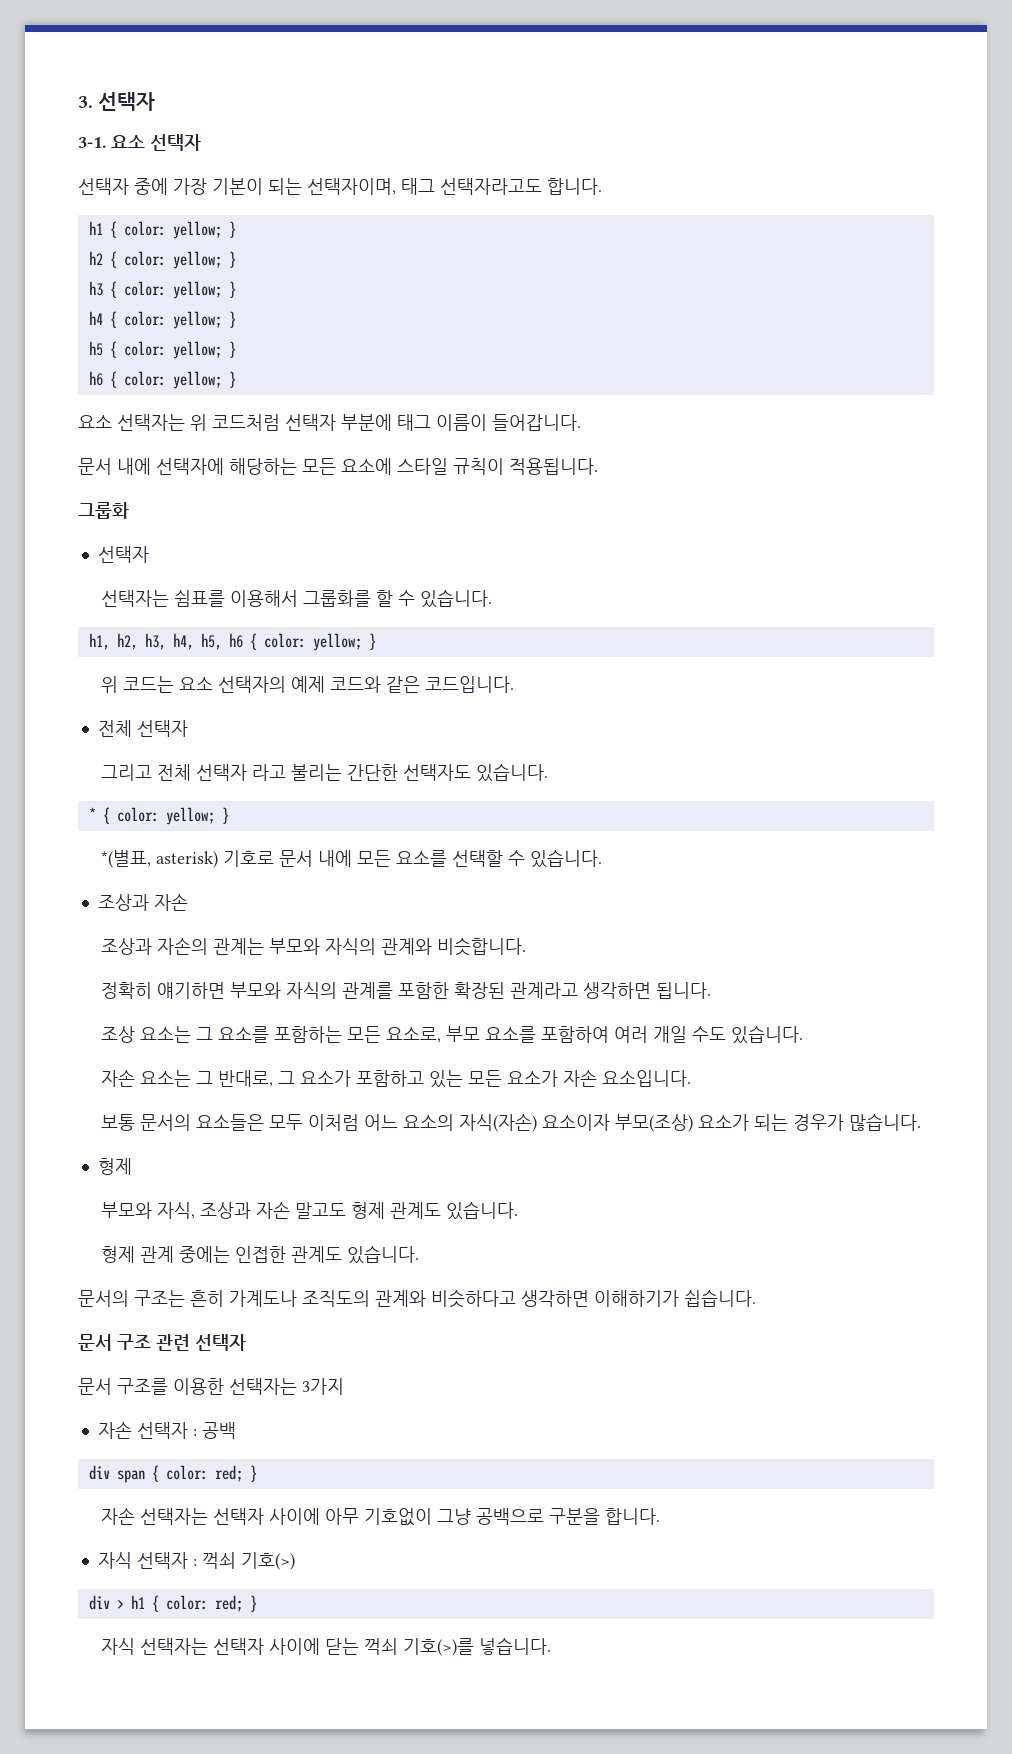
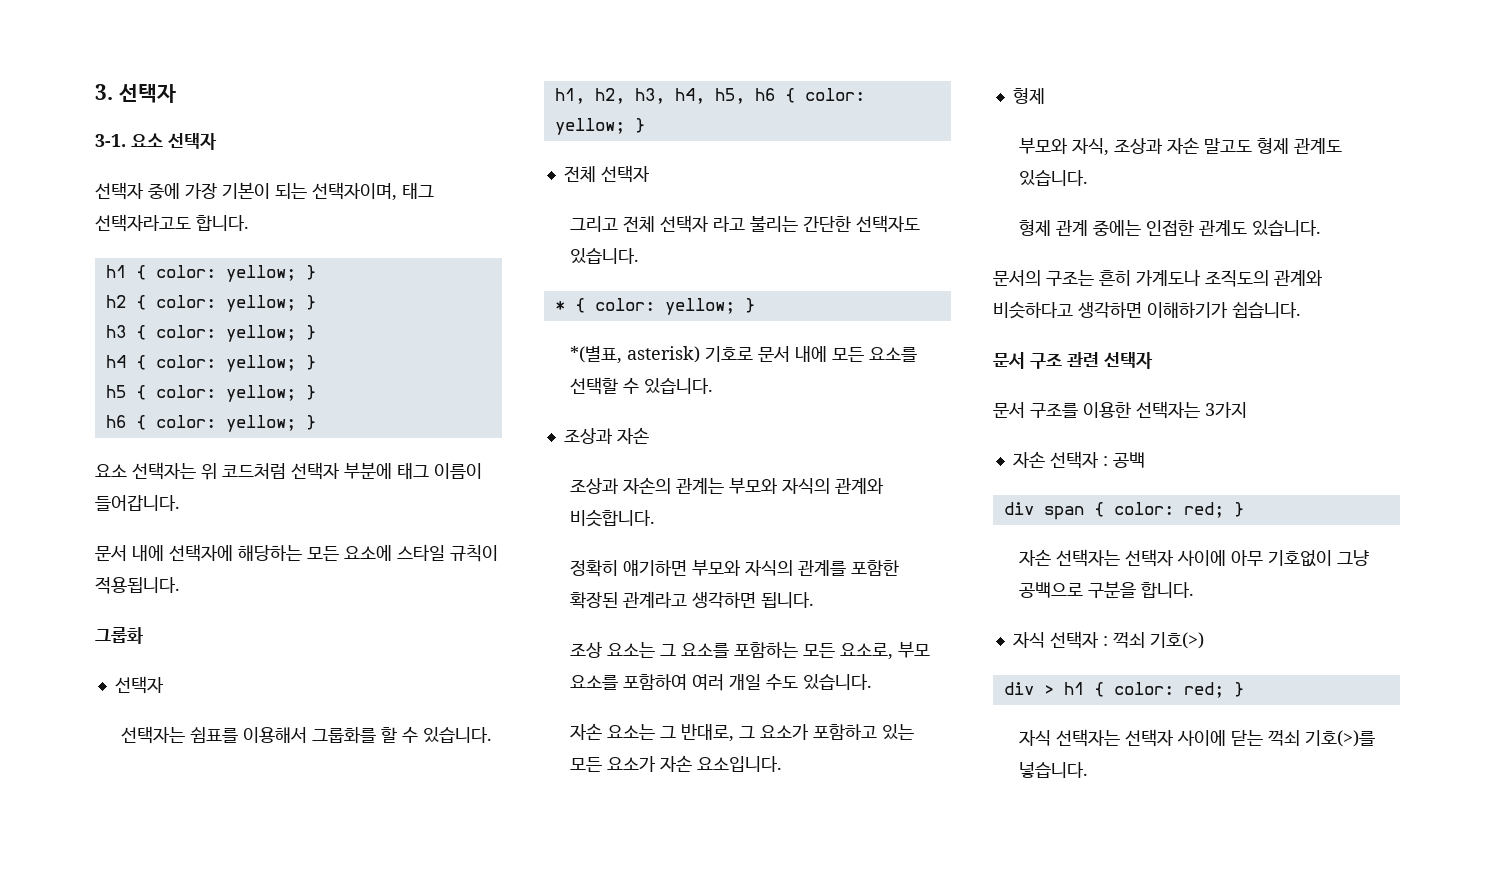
- 위 코드는 요소 선택자의 예제 코드와 같은 코드입니다.
- 보통 문서의 요소들은 모두 이처럼 어느 요소의 자식(자손) 요소이자 부모(조상) 요소가 되는 경우가 많습니다.

